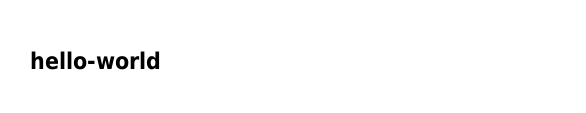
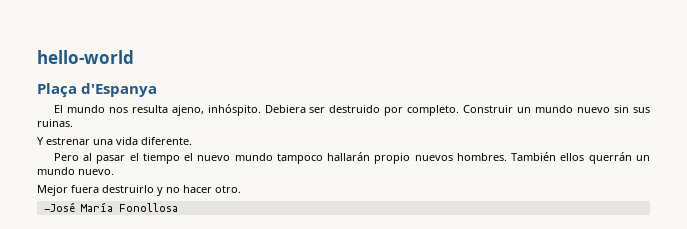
+ Plaça d'Espanya
+ El mundo nos resulta ajeno, inhóspito. Debiera ser destruido por completo. Construir un mundo nuevo sin sus ruinas.
+ Y estrenar una vida diferente.
+ Pero al pasar el tiempo el nuevo mundo tampoco hallarán propio nuevos hombres. También ellos querrán un mundo nuevo.
+ Mejor fuera destruirlo y no hacer otro.
+ -José María Fonollosa

